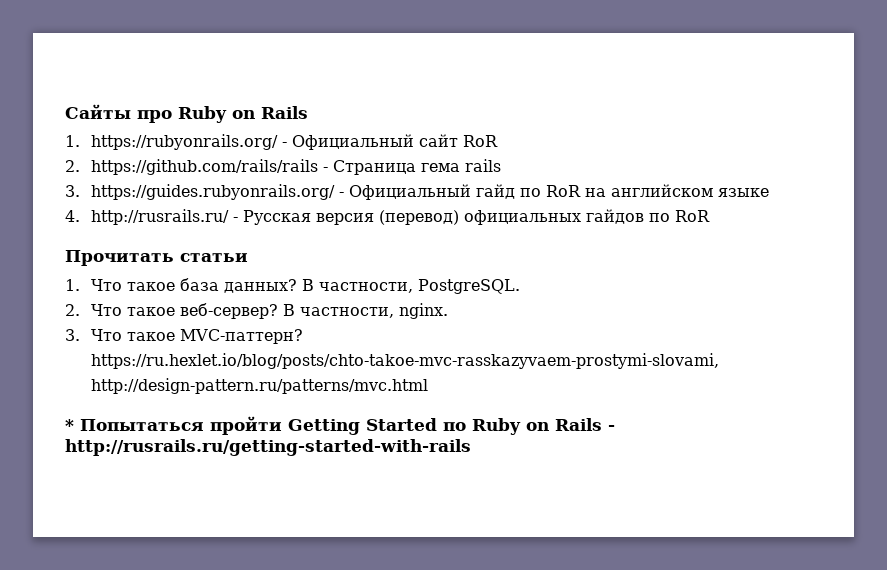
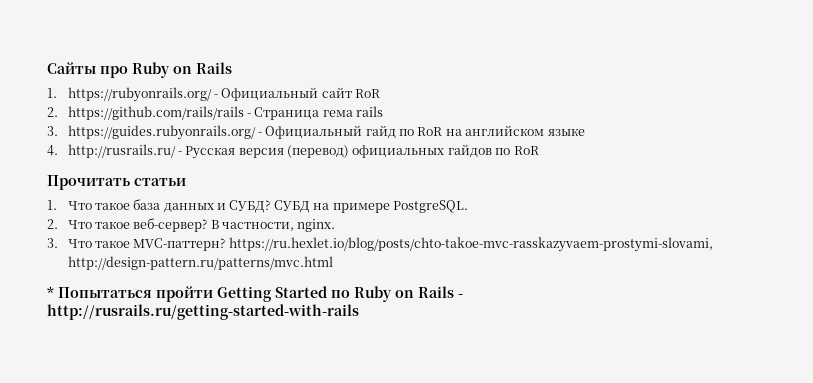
- 1. Что такое база данных? В частности, PostgreSQL.
+ 1. Что такое база данных и СУБД? СУБД на примере PostgreSQL.

